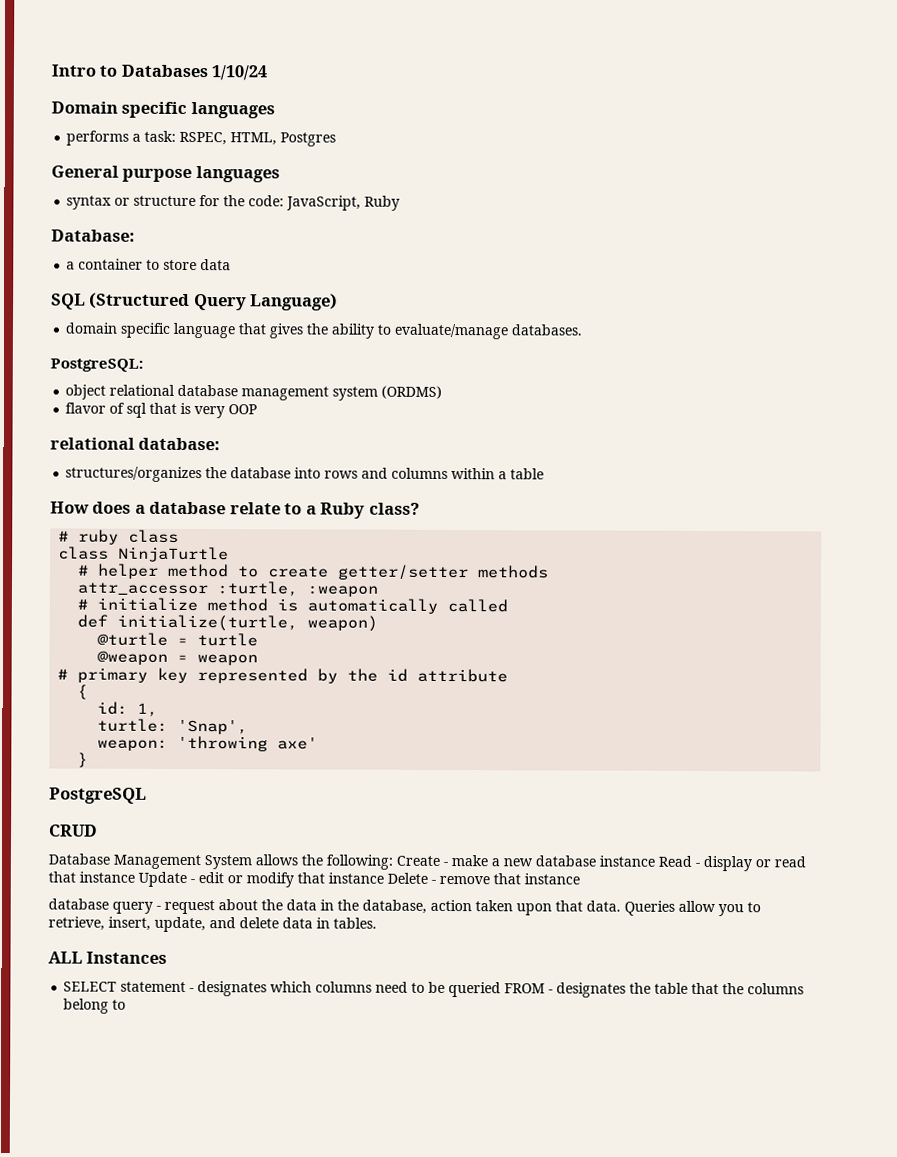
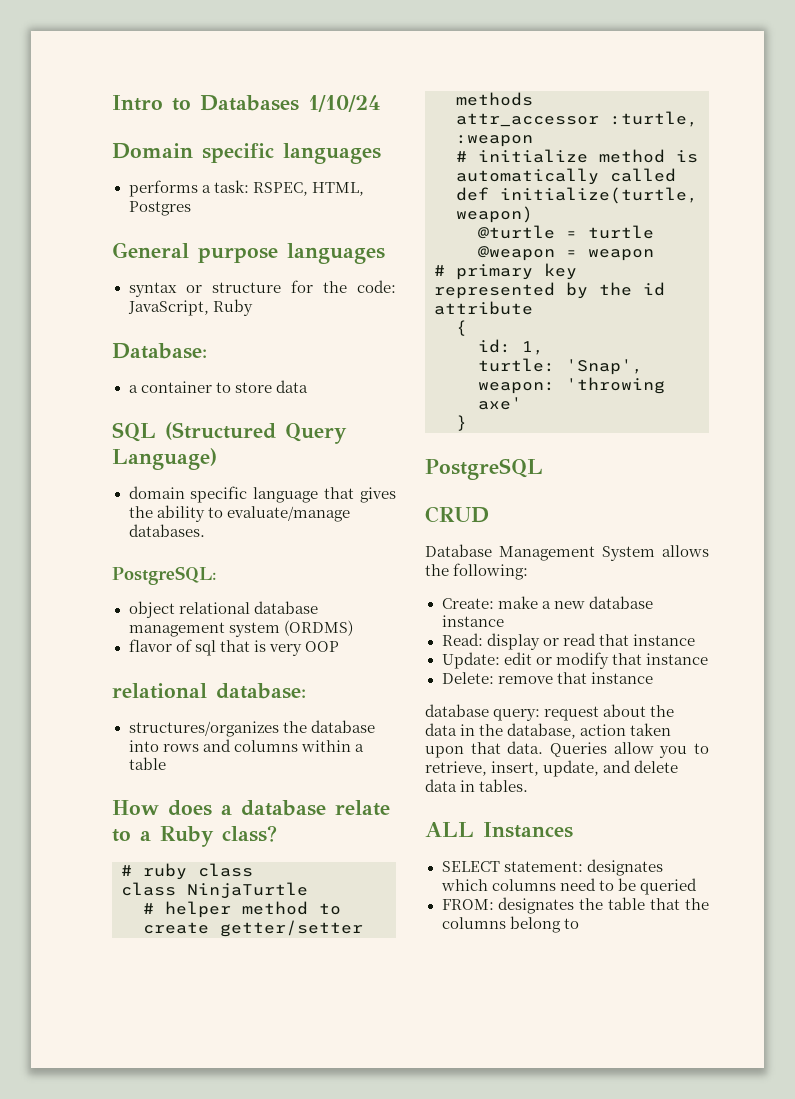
- Database Management System allows the following: Create - make a new database instance Read - display or read that instance Update - edit or modify that instance Delete - remove that instance
+ Database Management System allows the following:
+ Create: make a new database instance
+ Read: display or read that instance
+ Update: edit or modify that instance
+ Delete: remove that instance
- database query - request about the data in the database, action taken upon that data.
+ database query: request about the data in the database, action taken upon that data.
- SELECT statement - designates which columns need to be queried FROM - designates the table that the columns belong to
+ SELECT statement: designates which columns need to be queried
+ FROM: designates the table that the columns belong to

